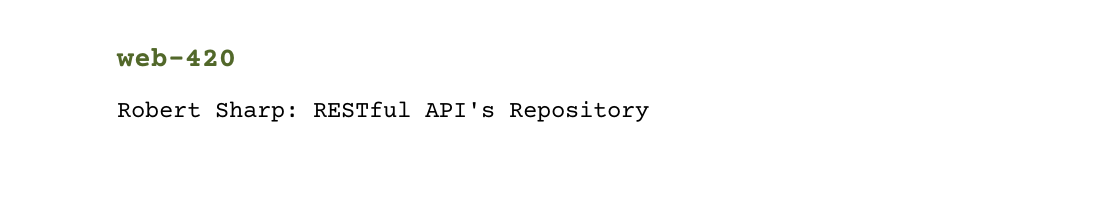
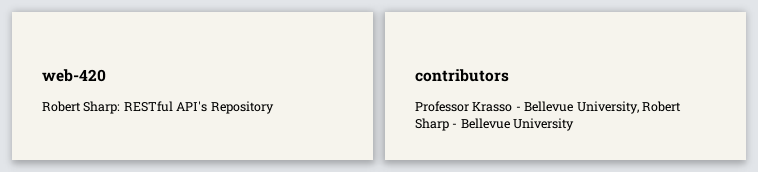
+ contributors
+ Professor Krasso - Bellevue University, Robert Sharp - Bellevue University

